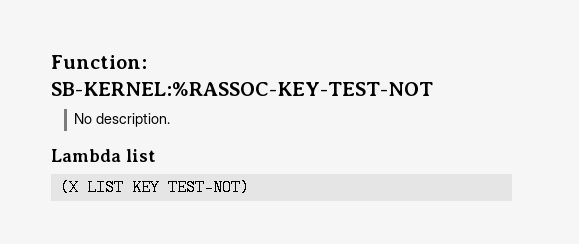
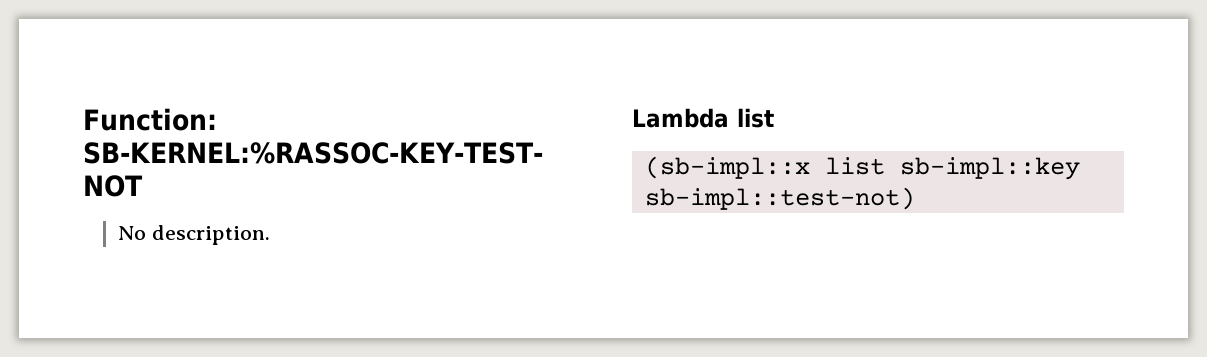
- (X LIST KEY TEST-NOT)
+ (sb-impl::x list sb-impl::key sb-impl::test-not)

